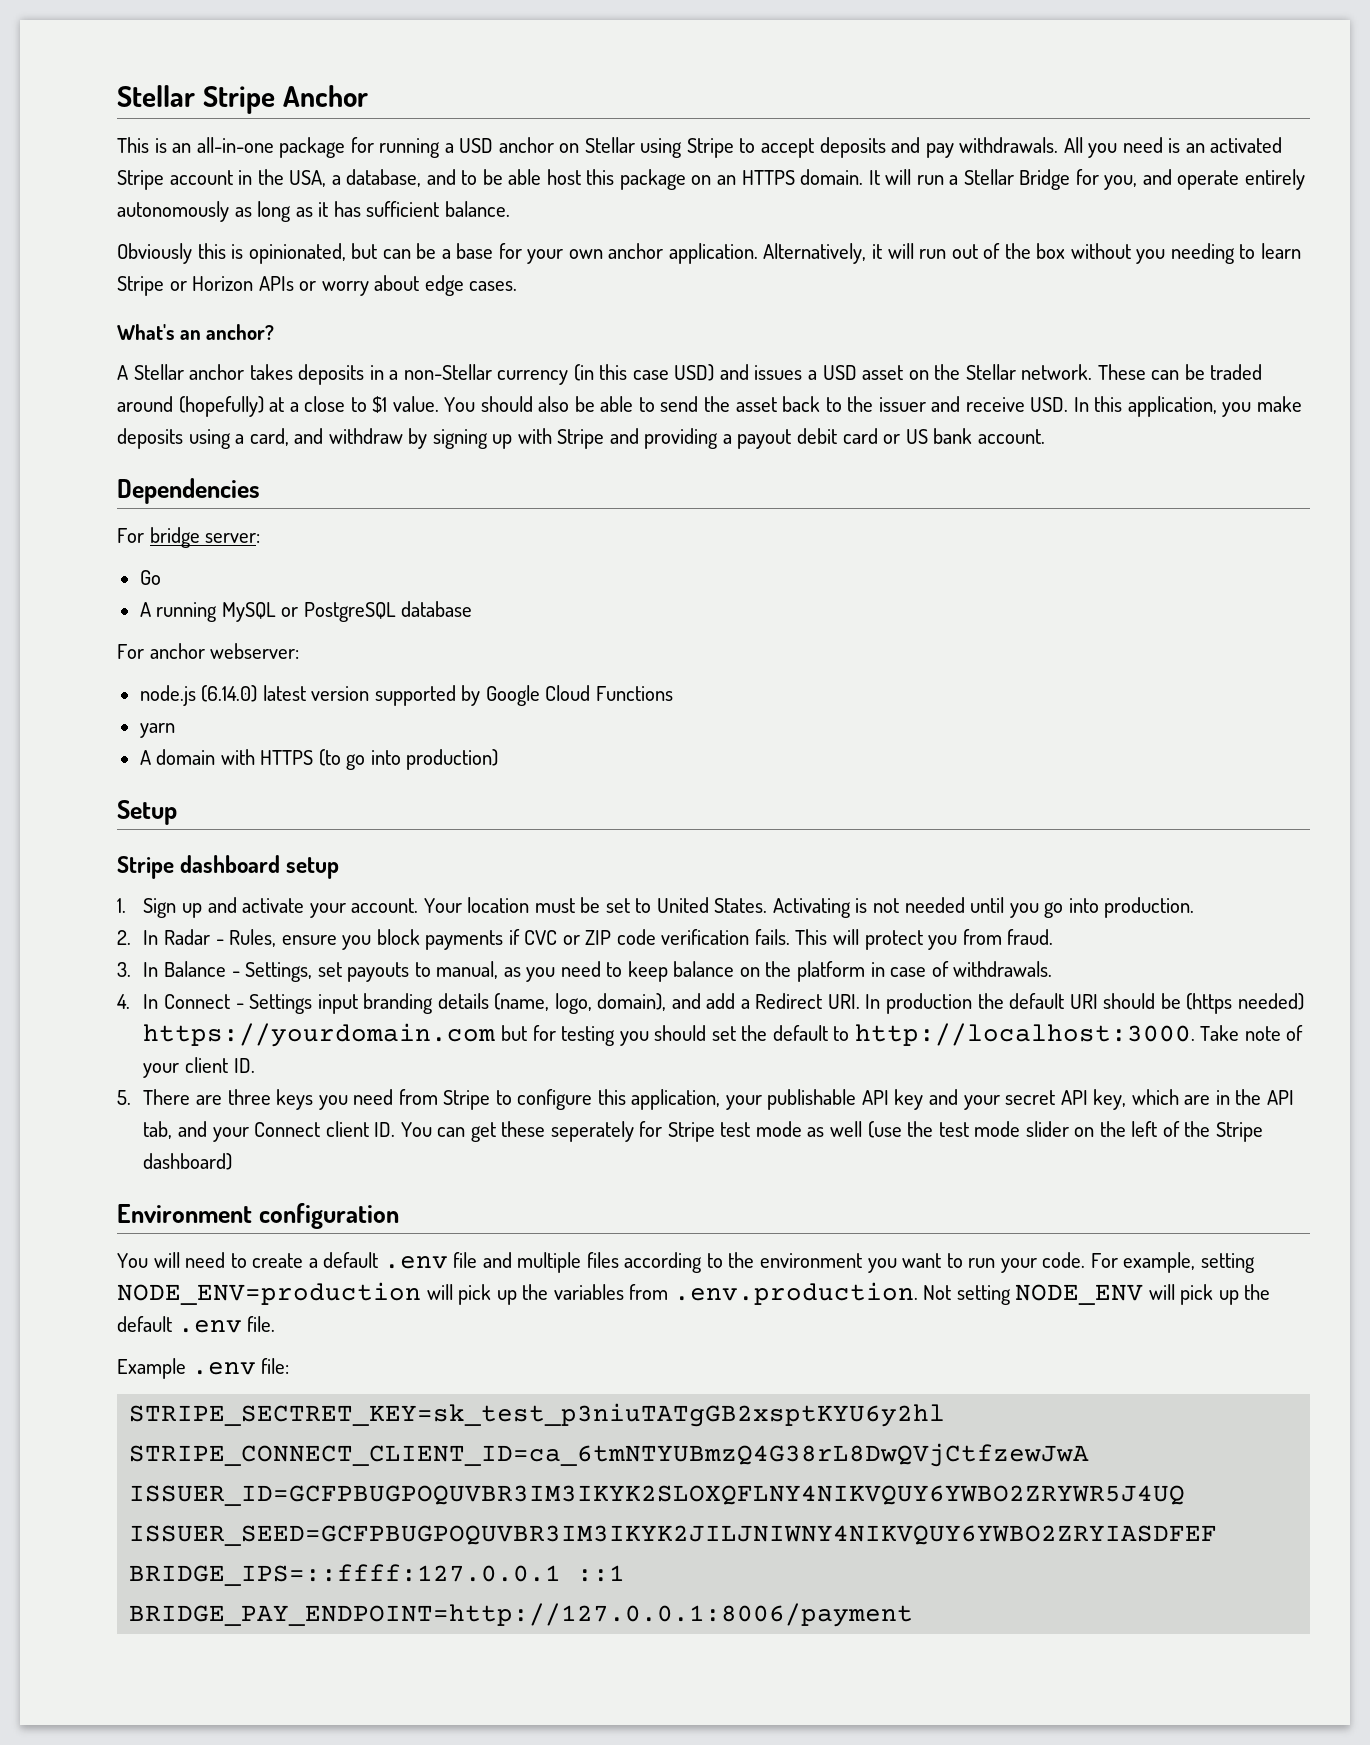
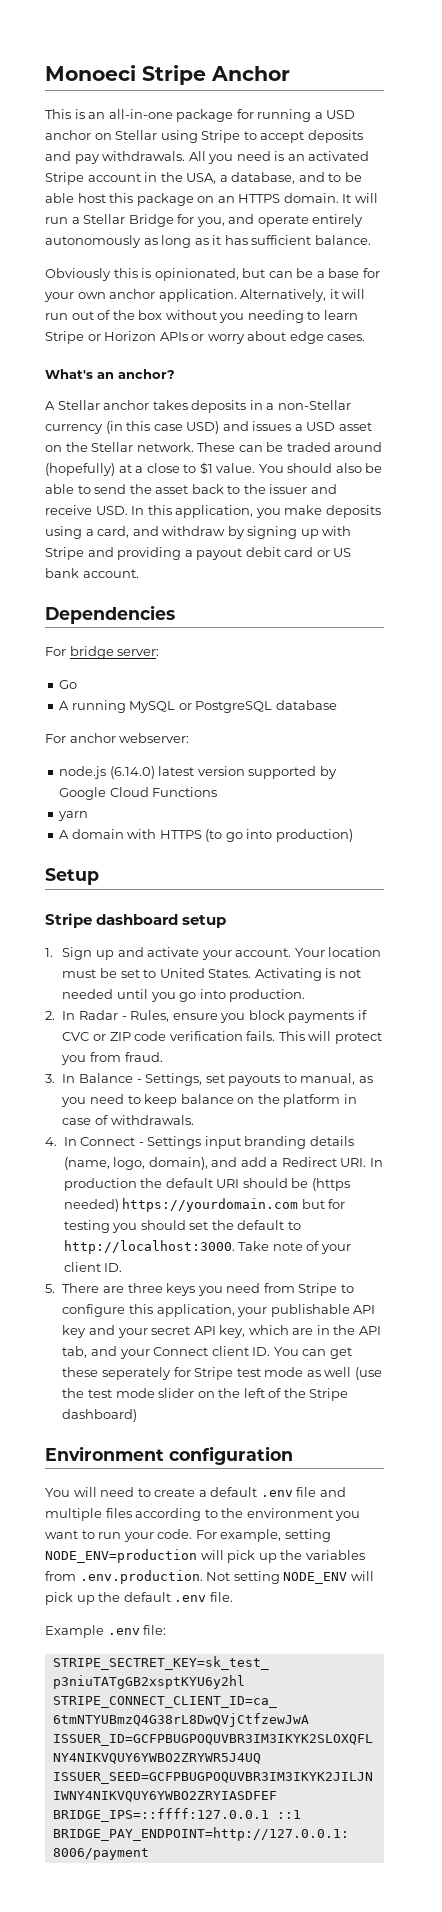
- Stellar Stripe Anchor
+ Monoeci Stripe Anchor

